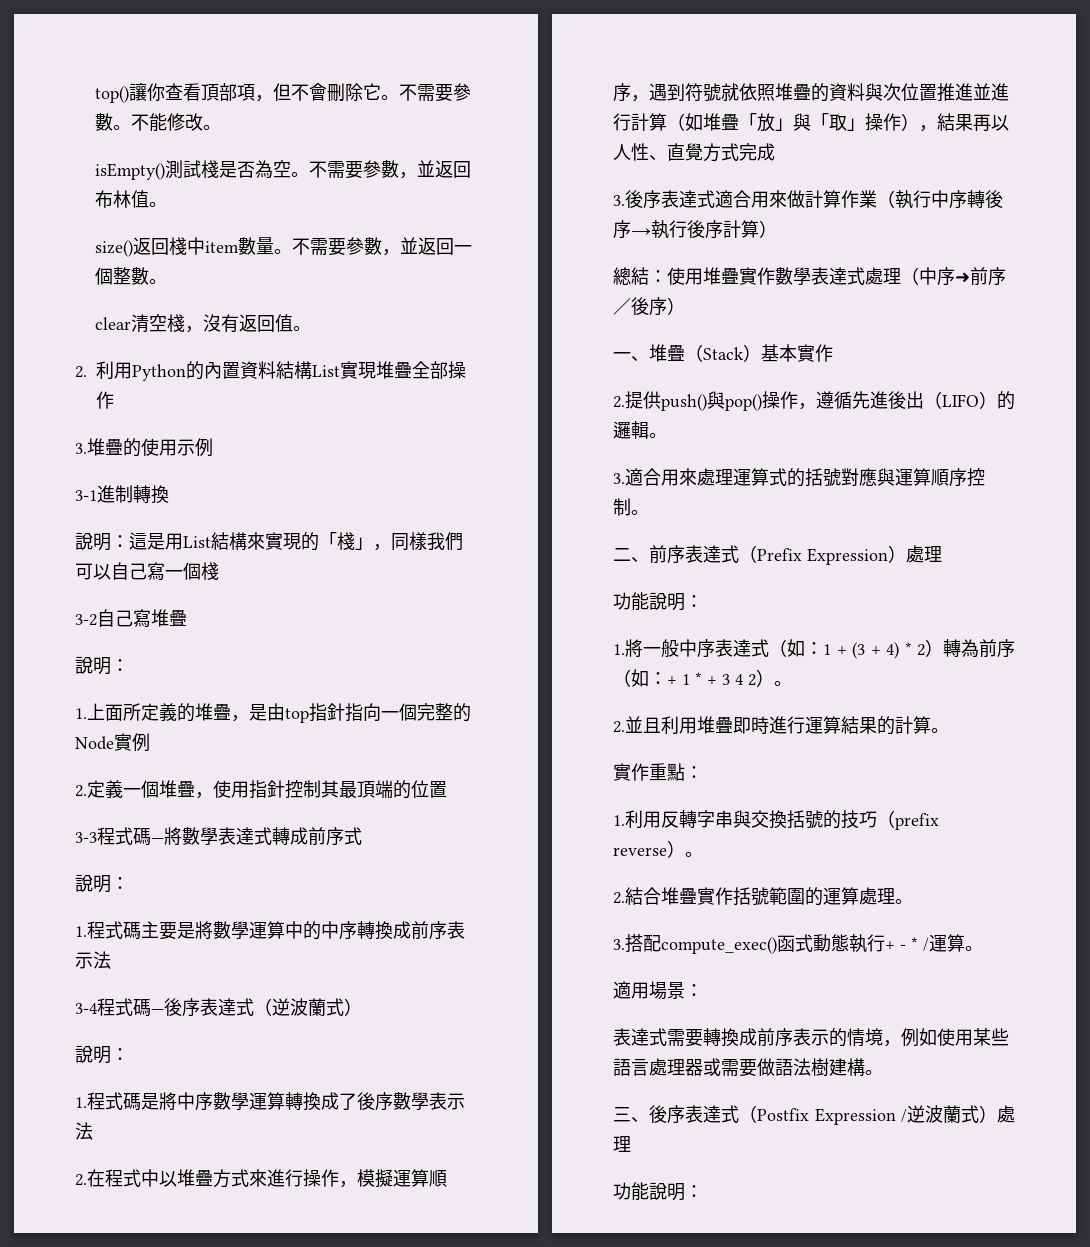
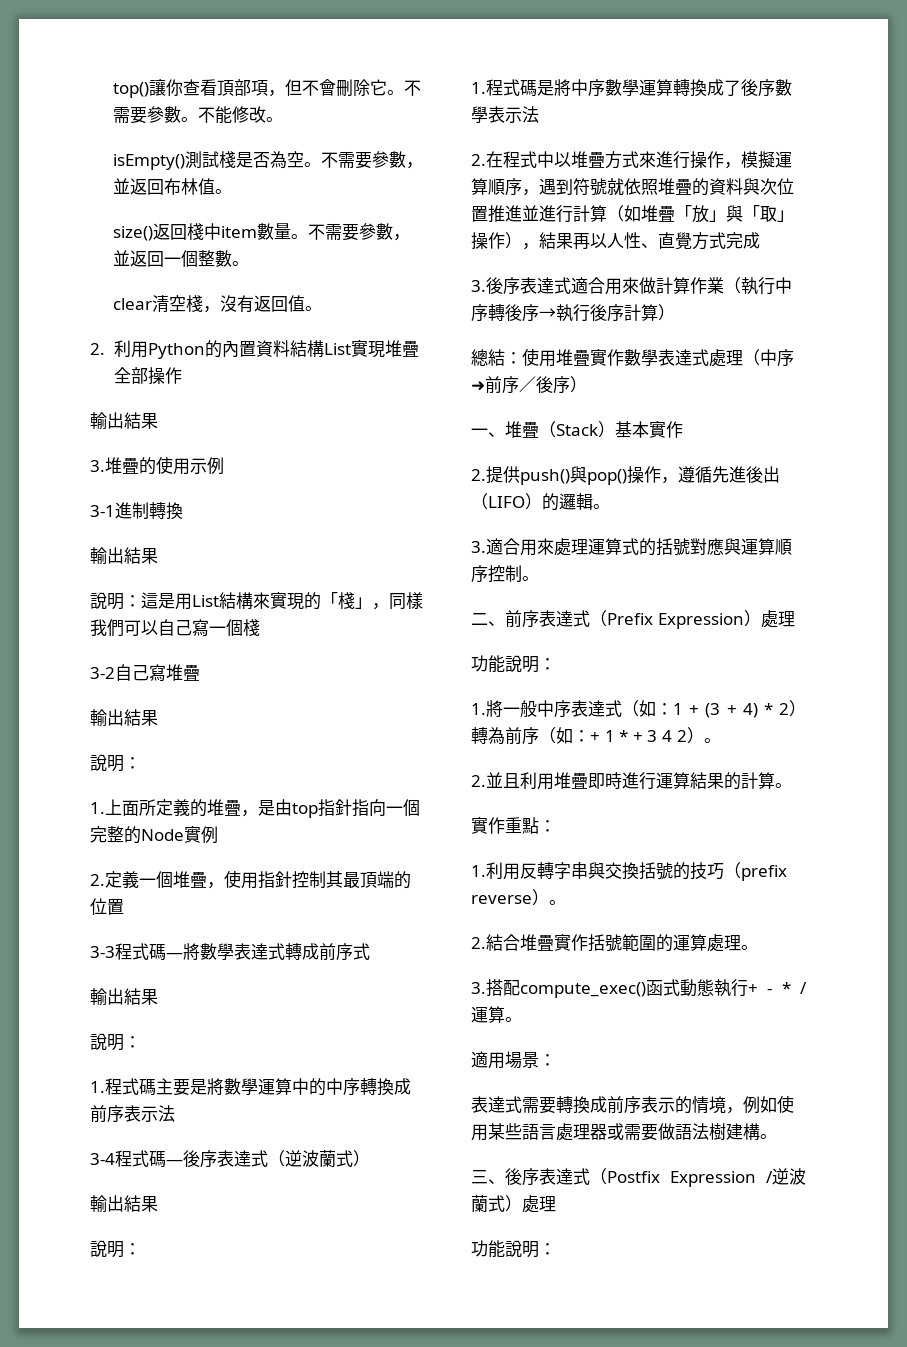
  2.利用Python的內置資料結構List實現堆疊全部操作
+ 輸出結果
  3-1進制轉換
+ 輸出結果
  3-2自己寫堆疊
+ 輸出結果
  3-3程式碼—將數學表達式轉成前序式
+ 輸出結果
  3-4程式碼—後序表達式（逆波蘭式）
+ 輸出結果

